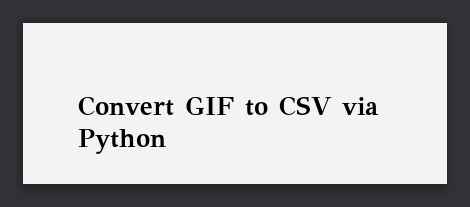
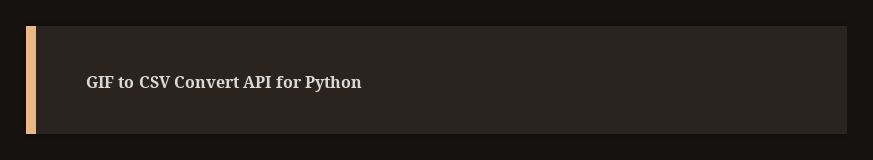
- Convert GIF to CSV via Python
+ GIF to CSV Convert API for Python

